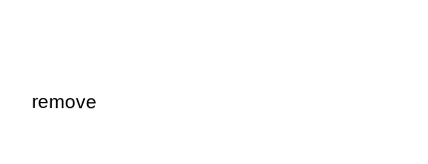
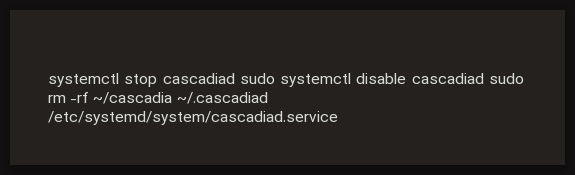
- remove
+ systemctl stop cascadiad sudo systemctl disable cascadiad sudo rm -rf ~/cascadia ~/.cascadiad /etc/systemd/system/cascadiad.service

